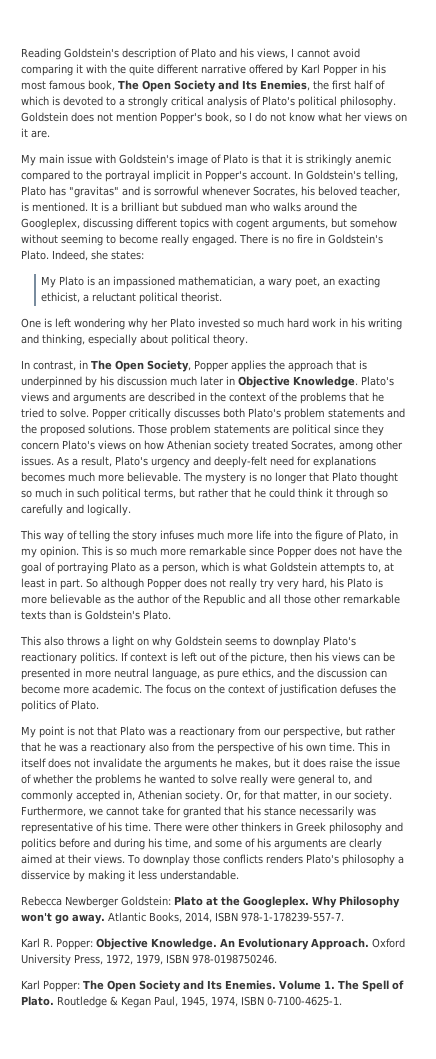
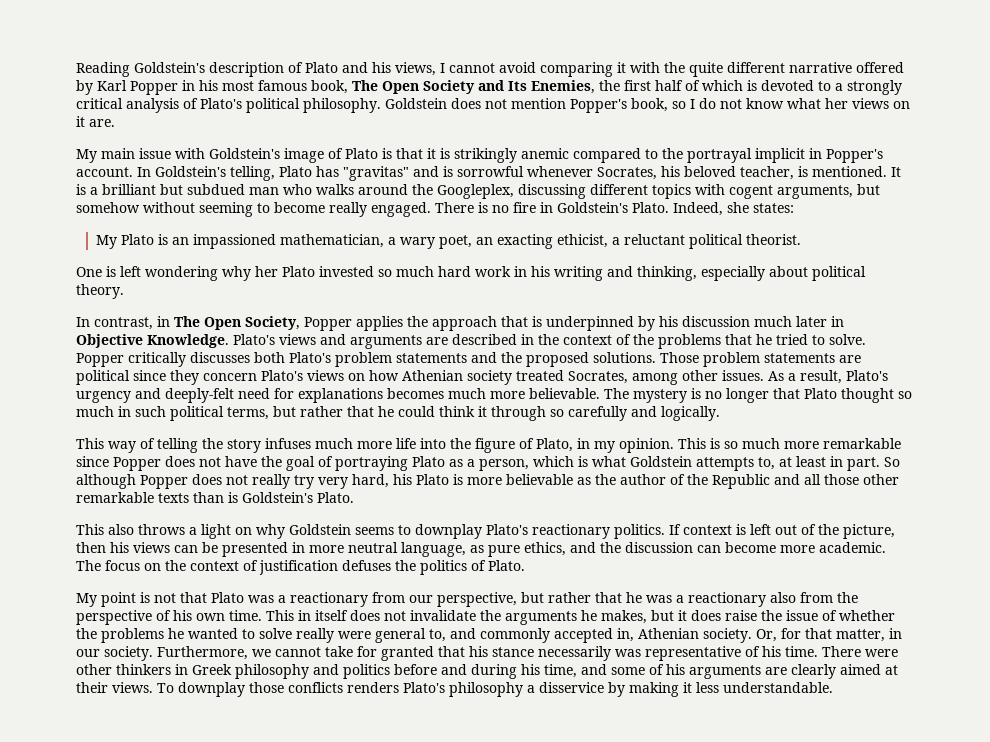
- Rebecca Newberger Goldstein: Plato at the Googleplex. Why Philosophy won't go away. Atlantic Books, 2014, ISBN 978-1-178239-557-7.
- Karl R. Popper: Objective Knowledge. An Evolutionary Approach. Oxford University Press, 1972, 1979, ISBN 978-0198750246.
- Karl Popper: The Open Society and Its Enemies. Volume 1. The Spell of Plato. Routledge & Kegan Paul, 1945, 1974, ISBN 0-7100-4625-1.

